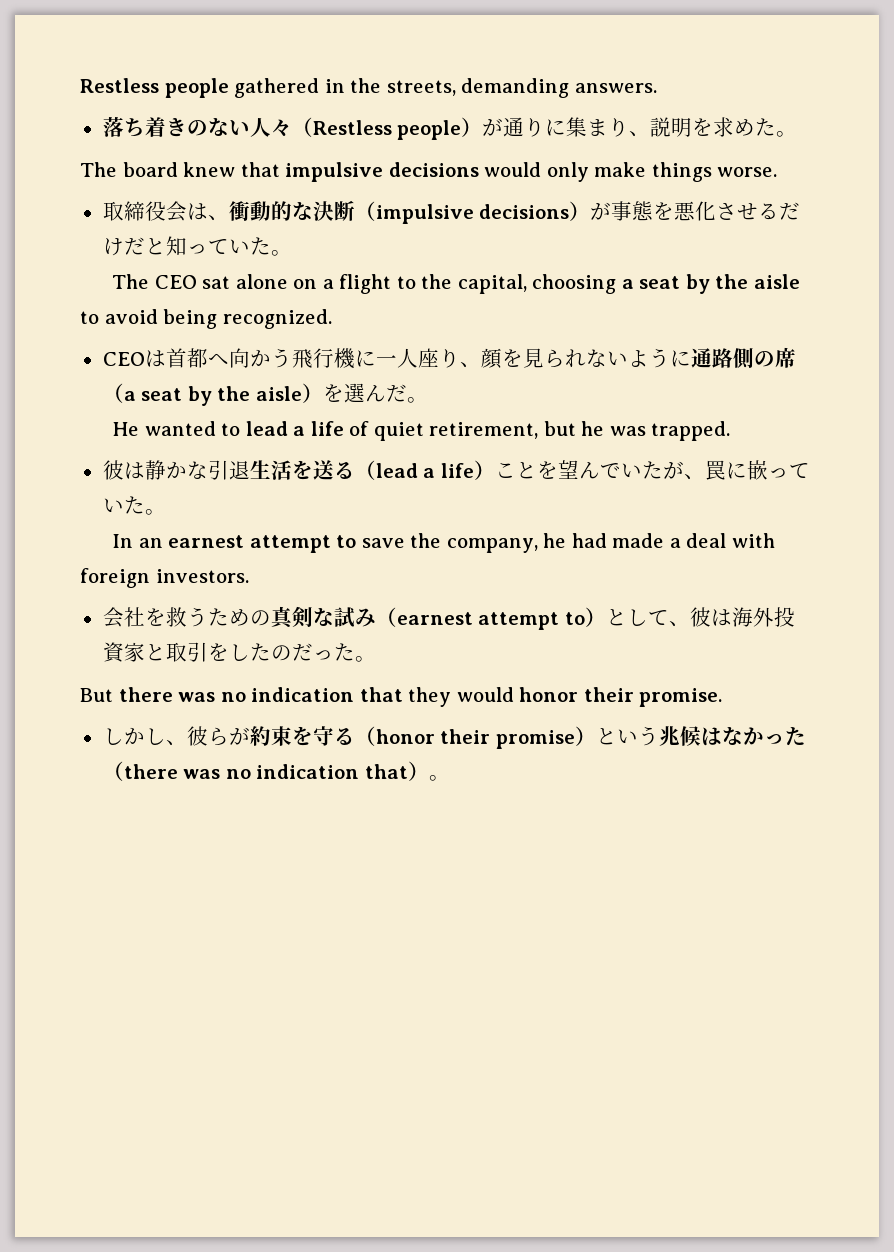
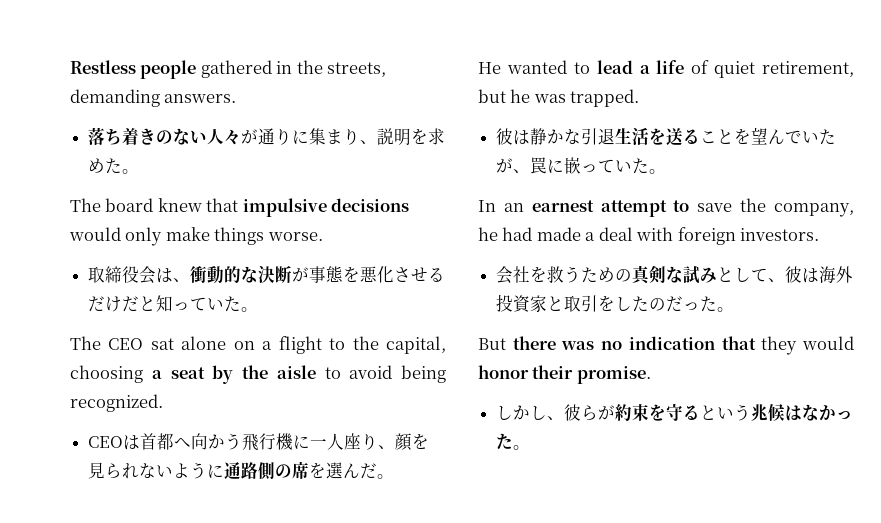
- 落ち着きのない人々（Restless people）が通りに集まり、説明を求めた。
+ 落ち着きのない人々が通りに集まり、説明を求めた。
- 取締役会は、衝動的な決断（impulsive decisions）が事態を悪化させるだけだと知っていた。
+ 取締役会は、衝動的な決断が事態を悪化させるだけだと知っていた。
- CEOは首都へ向かう飛行機に一人座り、顔を見られないように通路側の席（a seat by the aisle）を選んだ。
+ CEOは首都へ向かう飛行機に一人座り、顔を見られないように通路側の席を選んだ。
- 彼は静かな引退生活を送る（lead a life）ことを望んでいたが、罠に嵌っていた。
+ 彼は静かな引退生活を送ることを望んでいたが、罠に嵌っていた。
- 会社を救うための真剣な試み（earnest attempt to）として、彼は海外投資家と取引をしたのだった。
+ 会社を救うための真剣な試みとして、彼は海外投資家と取引をしたのだった。
- しかし、彼らが約束を守る（honor their promise）という兆候はなかった（there was no indication that）。
+ しかし、彼らが約束を守るという兆候はなかった。

